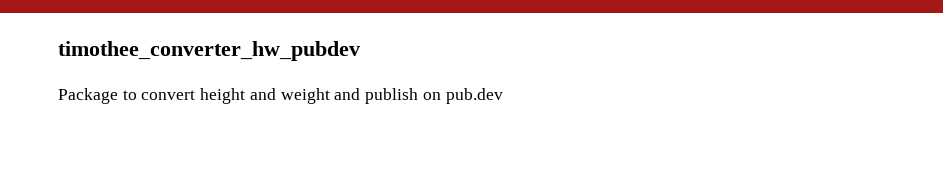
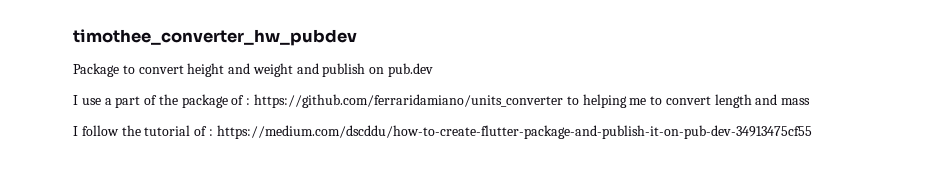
+ I use a part of the package of : https://github.com/ferraridamiano/units_converter to helping me to convert length and mass
+ I follow the tutorial of : https://medium.com/dscddu/how-to-create-flutter-package-and-publish-it-on-pub-dev-34913475cf55

